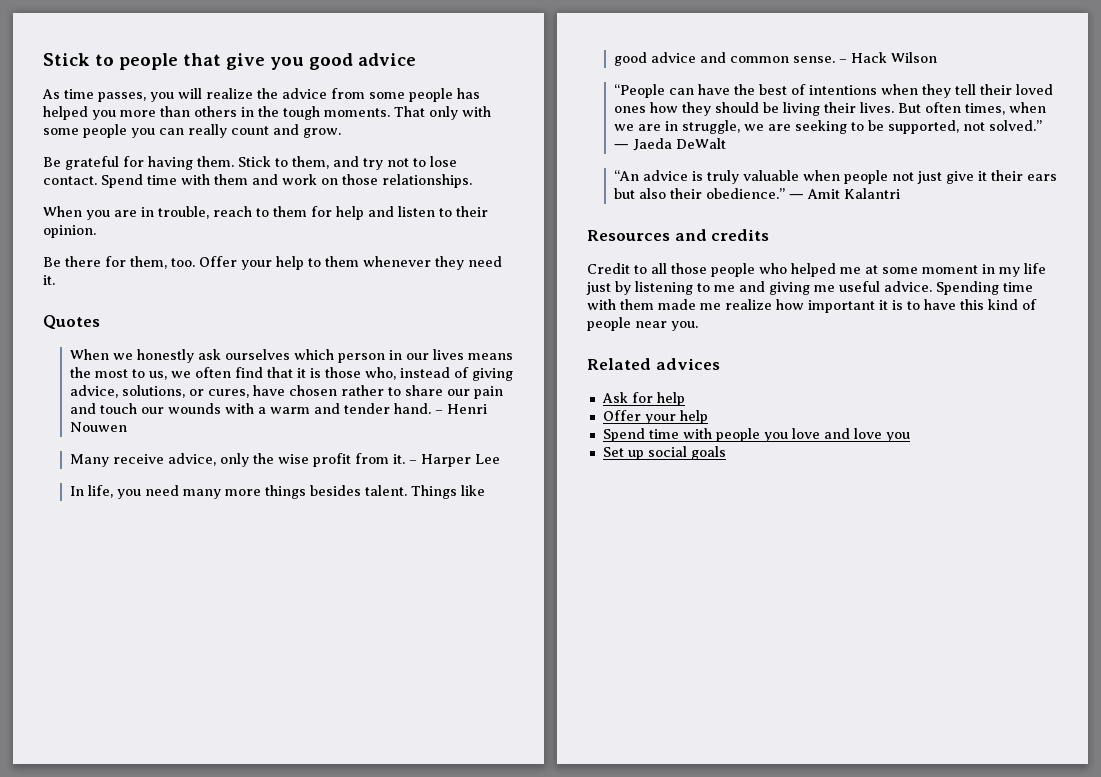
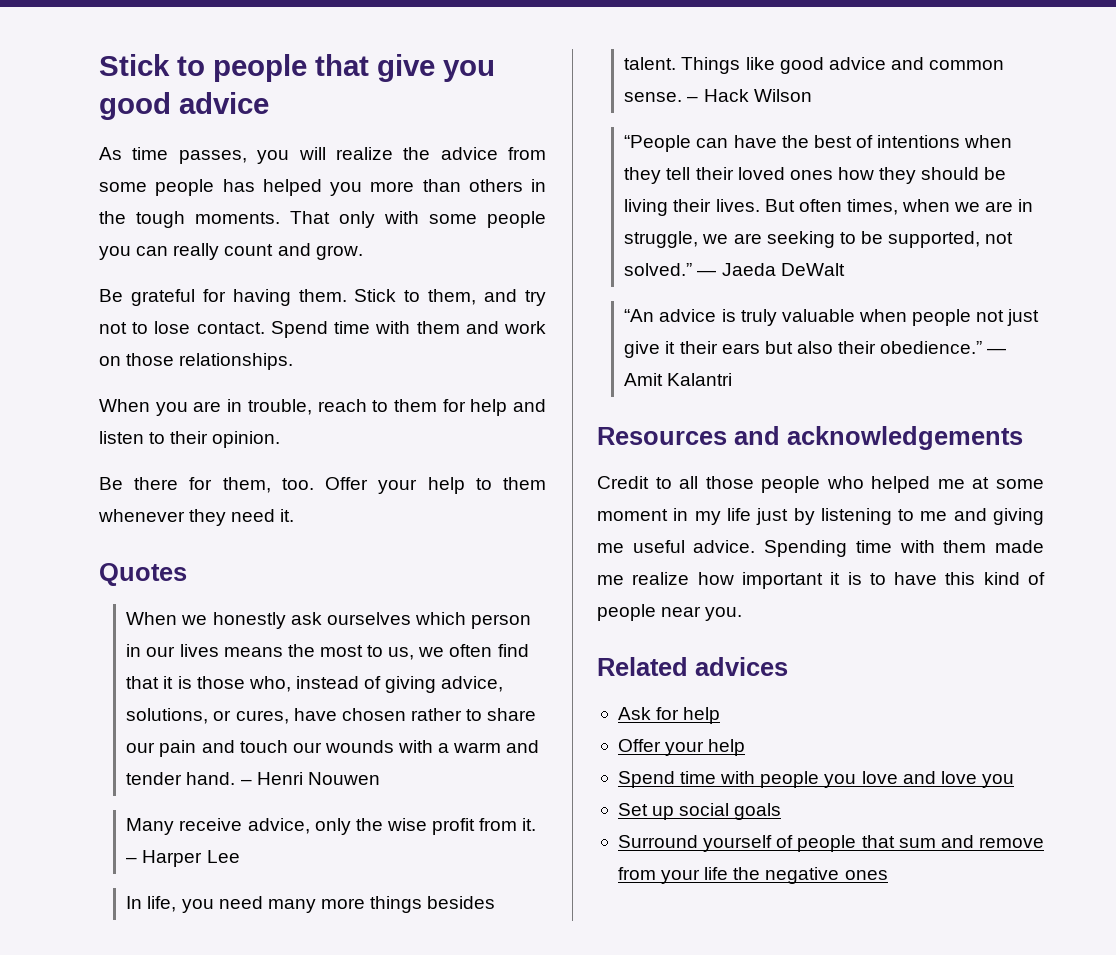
- Resources and credits
+ Resources and acknowledgements
+ Surround yourself of people that sum and remove from your life the negative ones

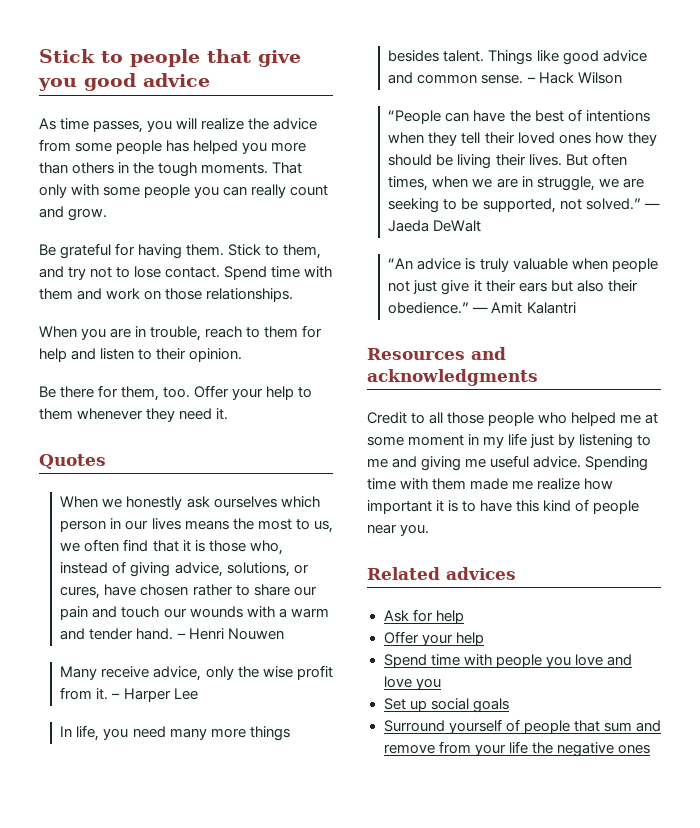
- Resources and acknowledgements
+ Resources and acknowledgments

